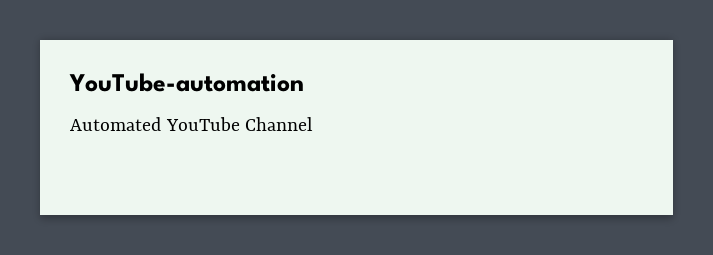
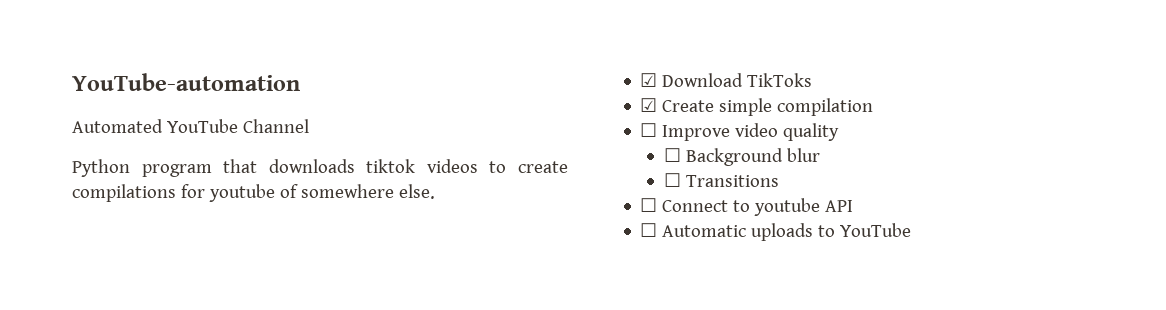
+ Python program that downloads tiktok videos to create compilations for youtube of somewhere else.
+ ☑ Download TikToks
+ ☑ Create simple compilation
+ ☐ Improve video quality
+ ☐ Background blur
+ ☐ Transitions
+ ☐ Connect to youtube API
+ ☐ Automatic uploads to YouTube

